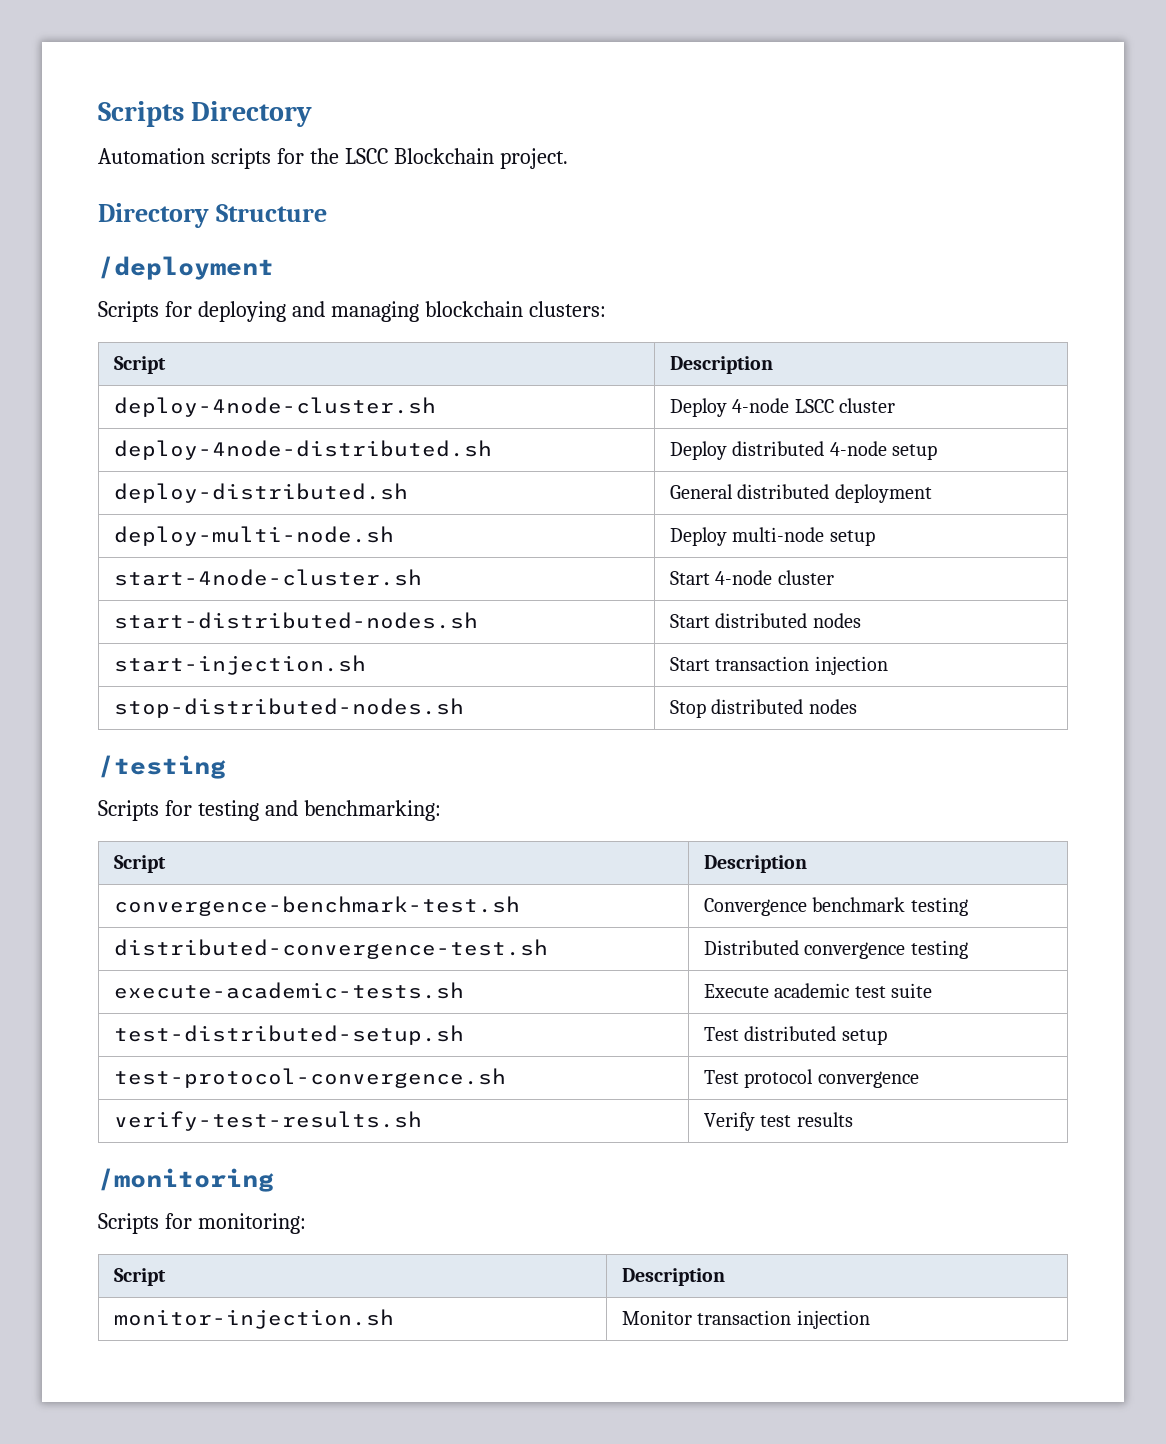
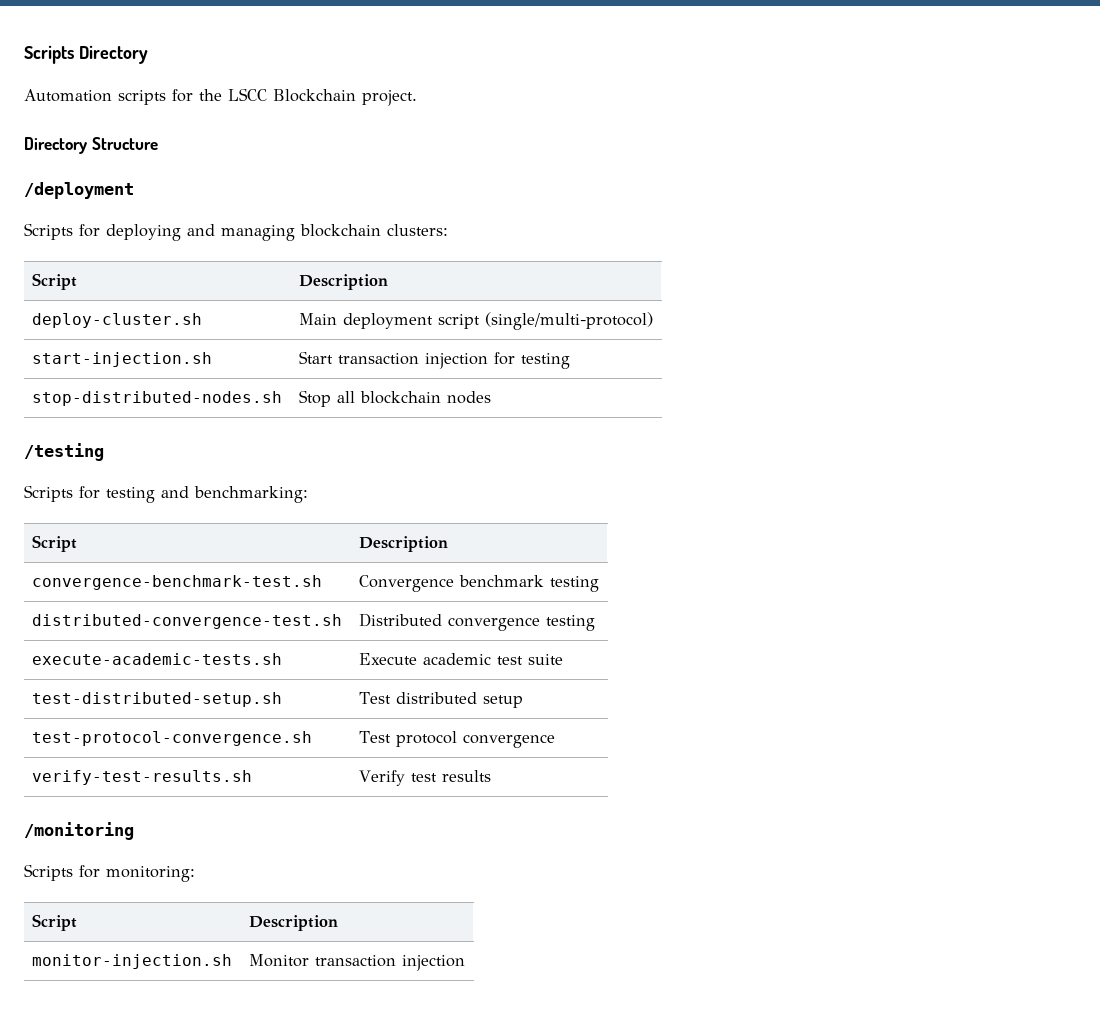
- deploy-4node-cluster.sh | Deploy 4-node LSCC cluster
- deploy-4node-distributed.sh | Deploy distributed 4-node setup
- deploy-distributed.sh | General distributed deployment
- deploy-multi-node.sh | Deploy multi-node setup
- start-4node-cluster.sh | Start 4-node cluster
- start-distributed-nodes.sh | Start distributed nodes
+ deploy-cluster.sh | Main deployment script (single/multi-protocol)
- start-injection.sh | Start transaction injection
+ start-injection.sh | Start transaction injection for testing
- stop-distributed-nodes.sh | Stop distributed nodes
+ stop-distributed-nodes.sh | Stop all blockchain nodes

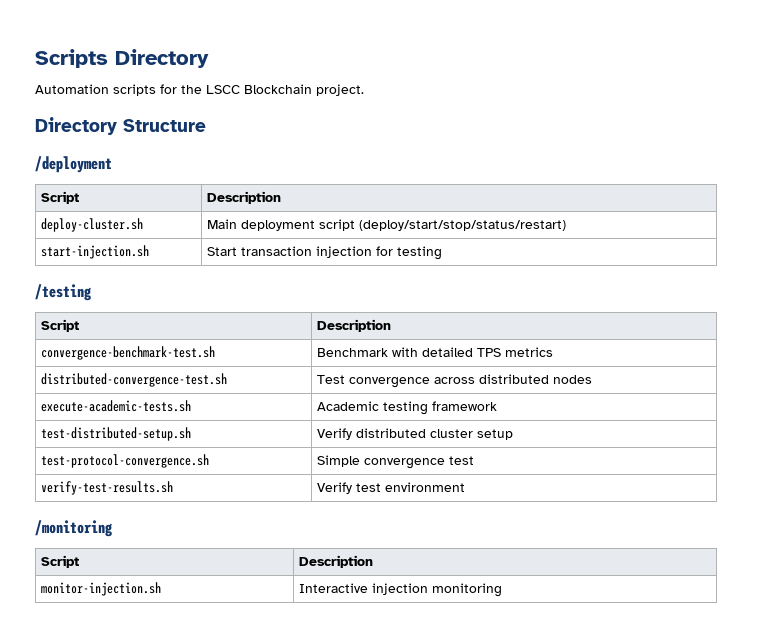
- Scripts for deploying and managing blockchain clusters:
- deploy-cluster.sh | Main deployment script (single/multi-protocol)
+ deploy-cluster.sh | Main deployment script (deploy/start/stop/status/restart)
- stop-distributed-nodes.sh | Stop all blockchain nodes
  /testing
- Scripts for testing and benchmarking:
  Script | Description
- convergence-benchmark-test.sh | Convergence benchmark testing
- distributed-convergence-test.sh | Distributed convergence testing
- execute-academic-tests.sh | Execute academic test suite
- test-distributed-setup.sh | Test distributed setup
+ convergence-benchmark-test.sh | Benchmark with detailed TPS metrics
+ distributed-convergence-test.sh | Test convergence across distributed nodes
+ execute-academic-tests.sh | Academic testing framework
+ test-distributed-setup.sh | Verify distributed cluster setup
- test-protocol-convergence.sh | Test protocol convergence
+ test-protocol-convergence.sh | Simple convergence test
- verify-test-results.sh | Verify test results
+ verify-test-results.sh | Verify test environment
- Scripts for monitoring:
- monitor-injection.sh | Monitor transaction injection
+ monitor-injection.sh | Interactive injection monitoring

